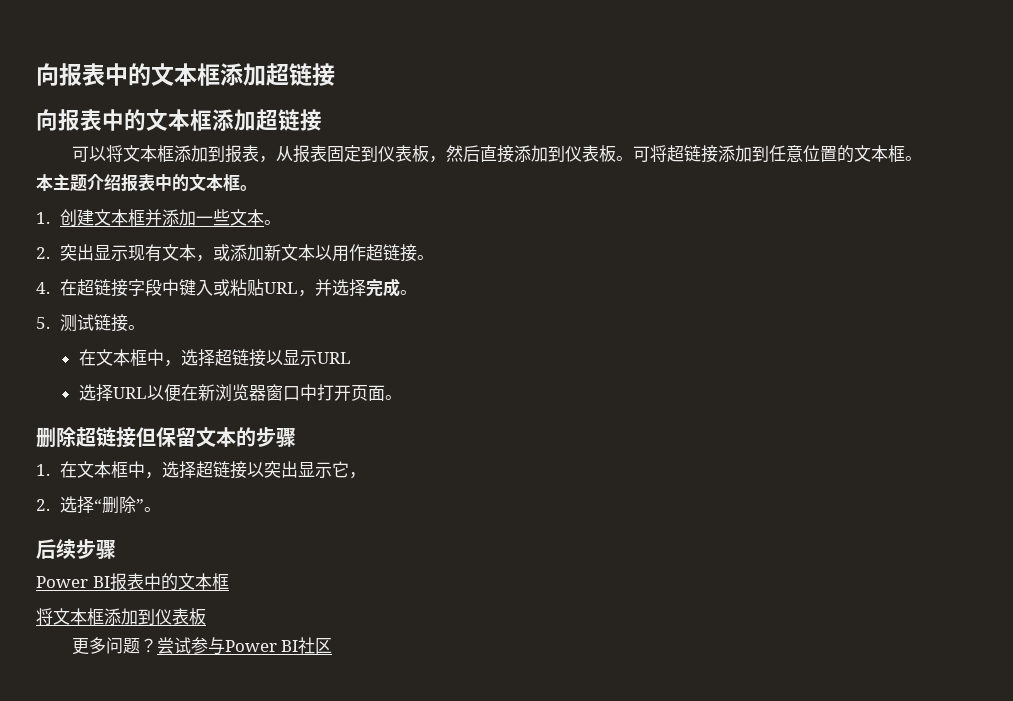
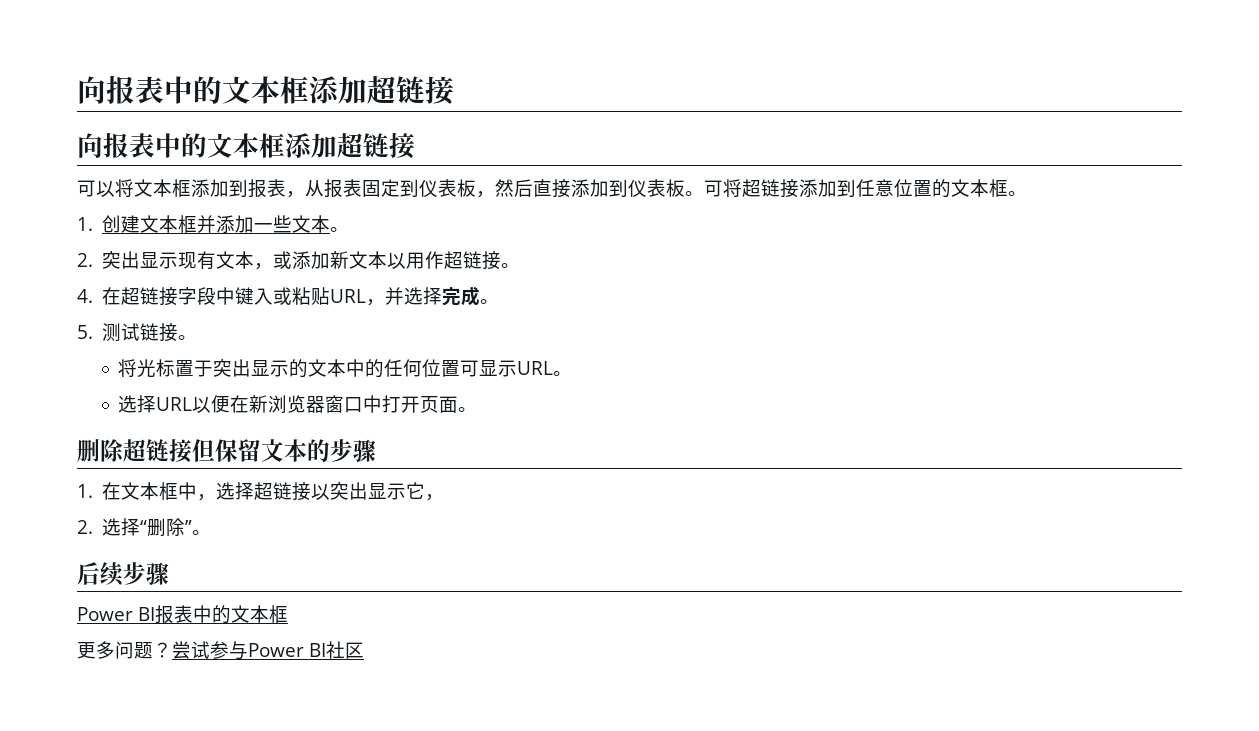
- 本主题介绍报表中的文本框。
- 在文本框中，选择超链接以显示URL
+ 将光标置于突出显示的文本中的任何位置可显示URL。
- 将文本框添加到仪表板

